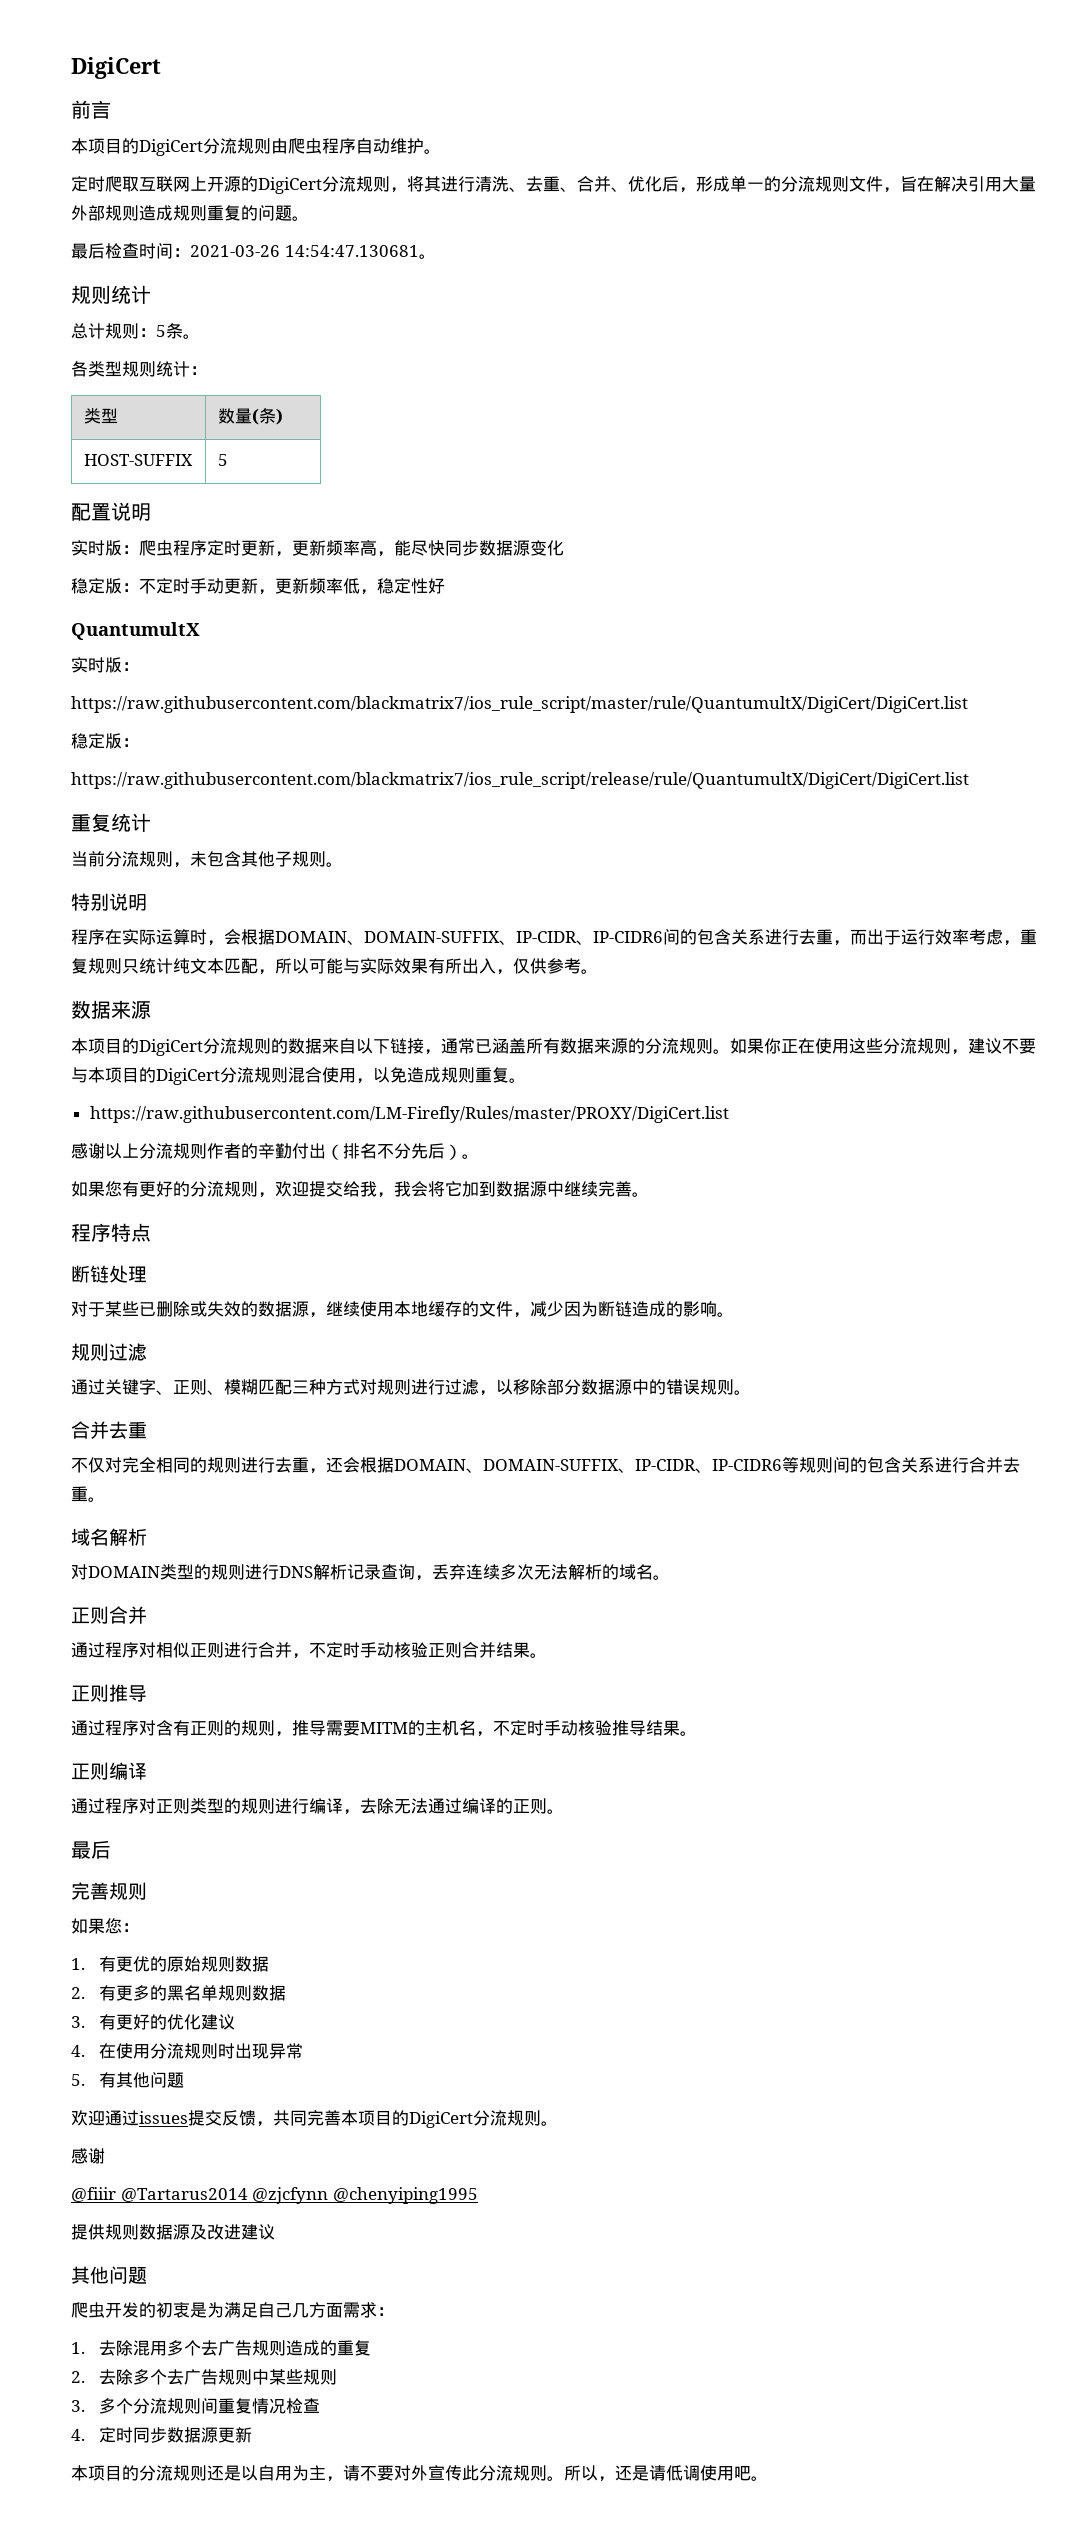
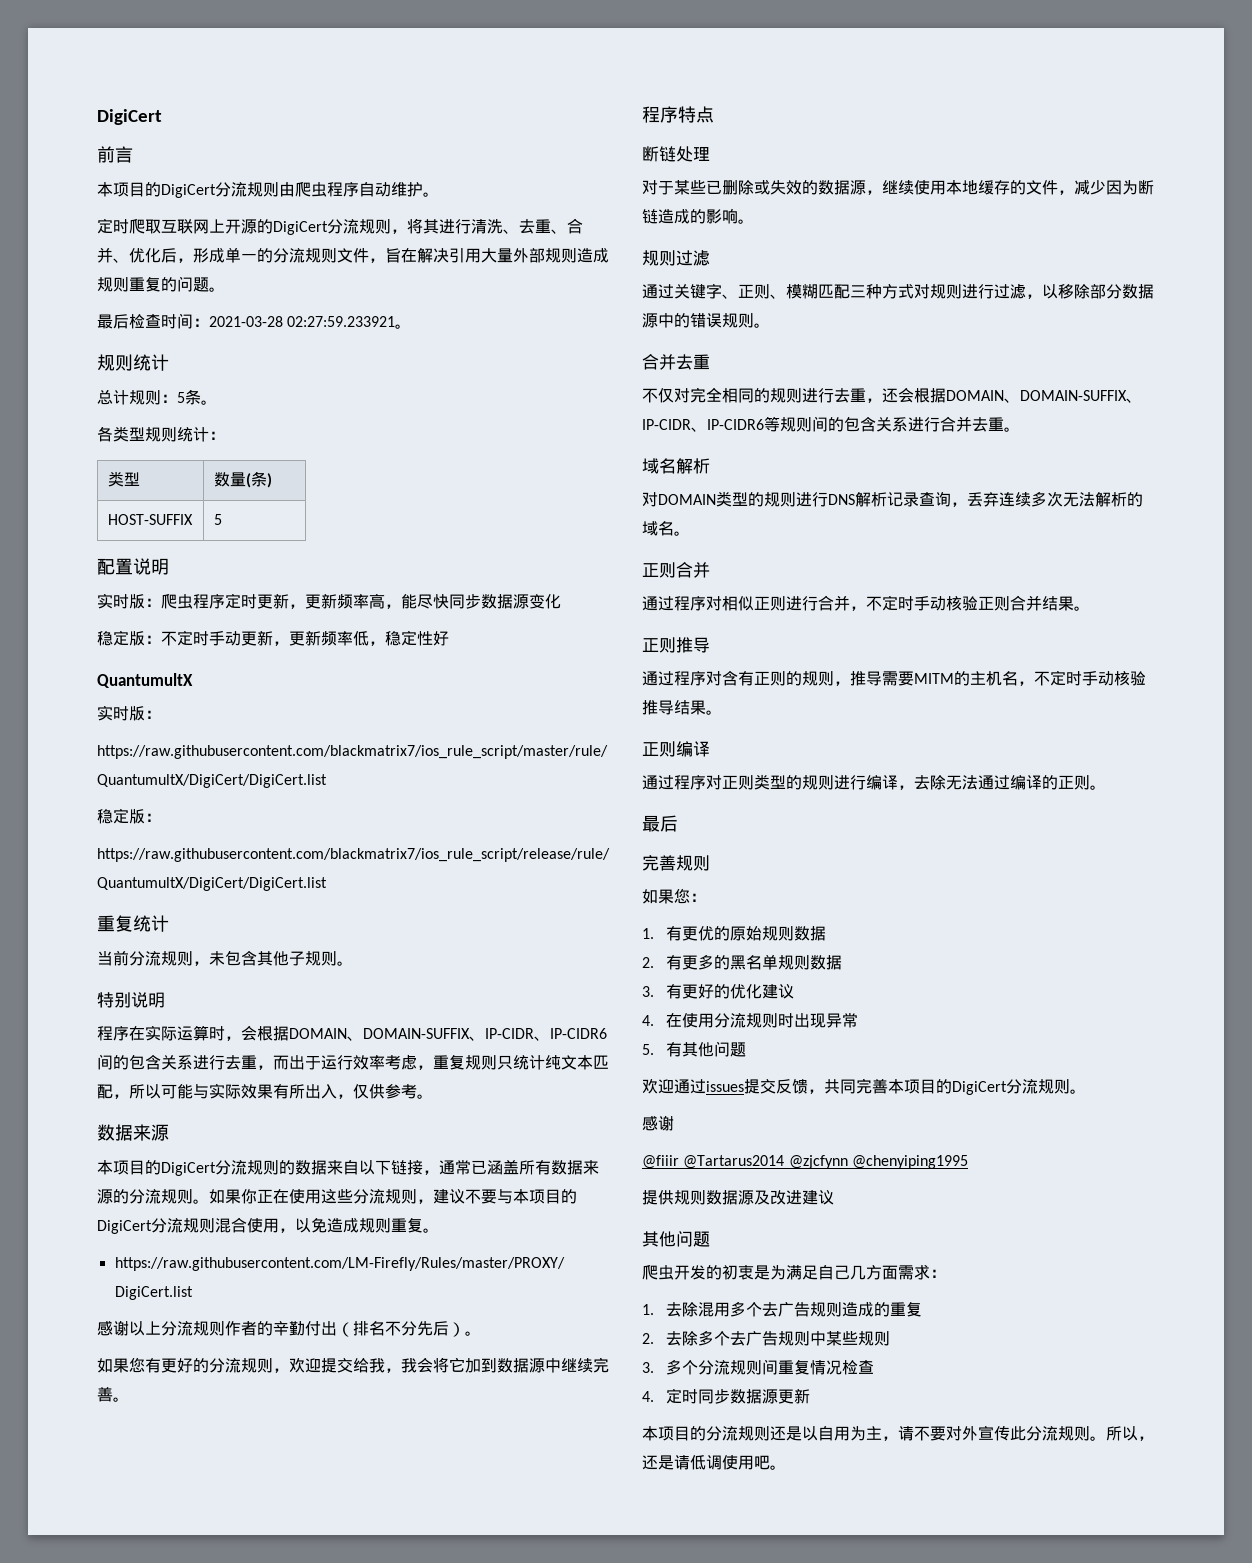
- 最后检查时间：2021-03-26 14:54:47.130681。
+ 最后检查时间：2021-03-28 02:27:59.233921。

